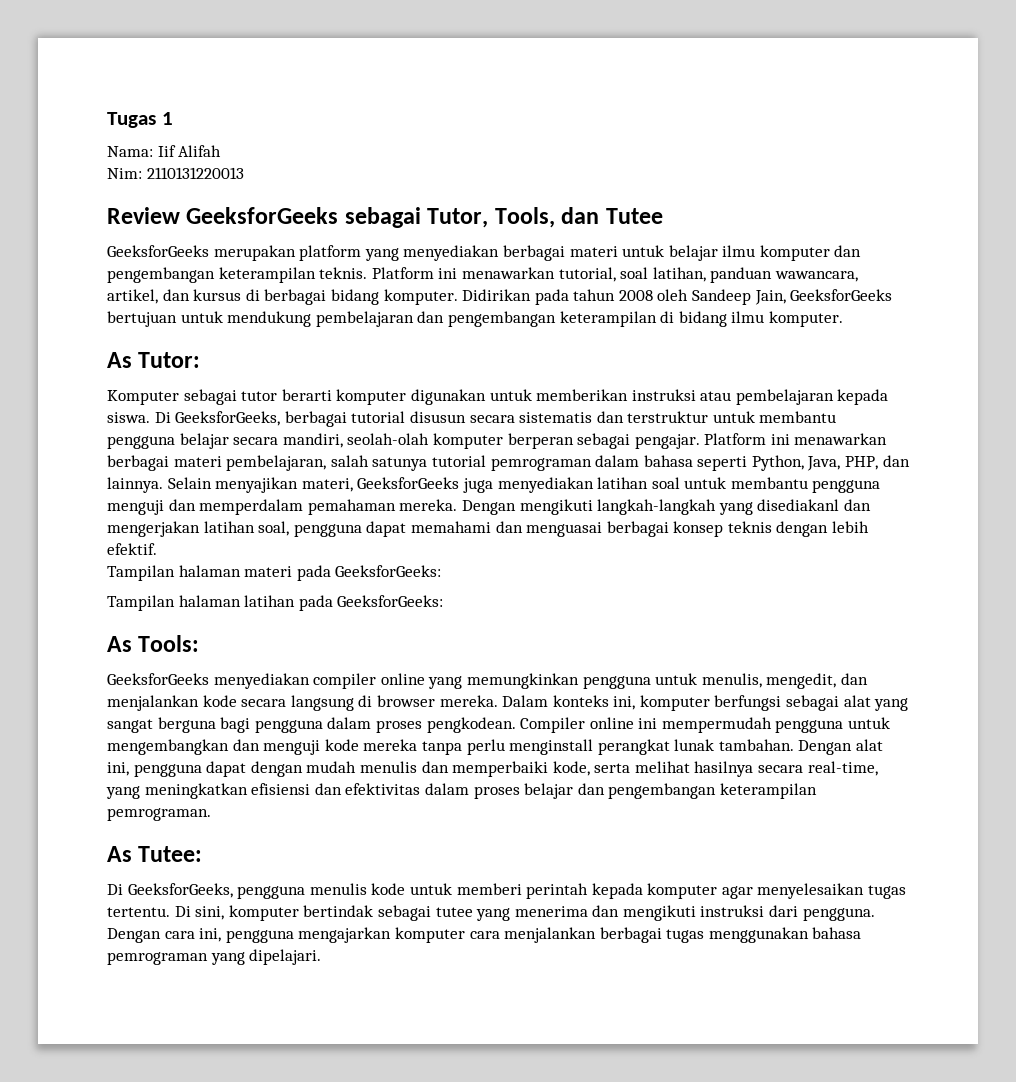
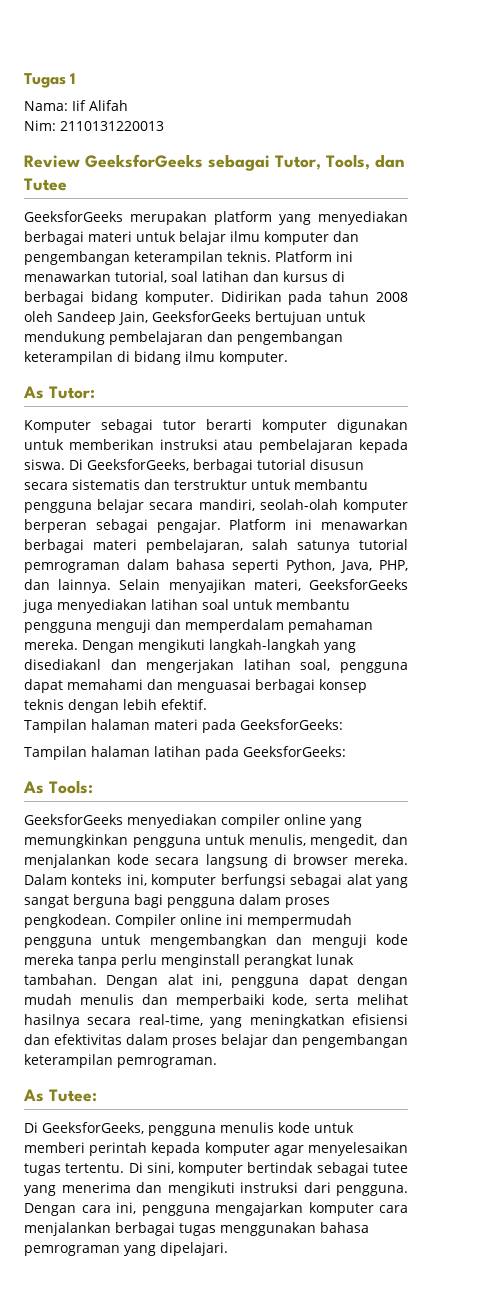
- Platform ini menawarkan tutorial, soal latihan, panduan wawancara, artikel, dan kursus di berbagai bidang komputer.
+ Platform ini menawarkan tutorial, soal latihan dan kursus di berbagai bidang komputer.

